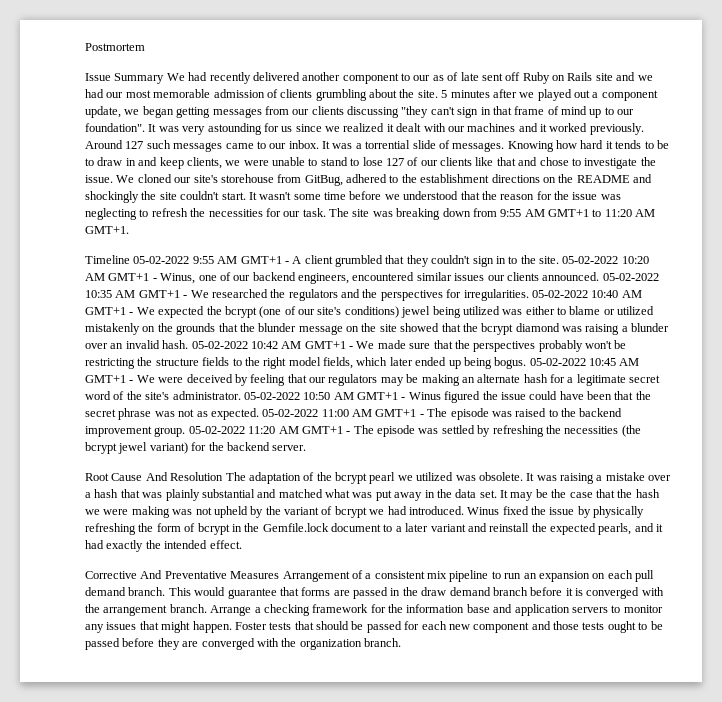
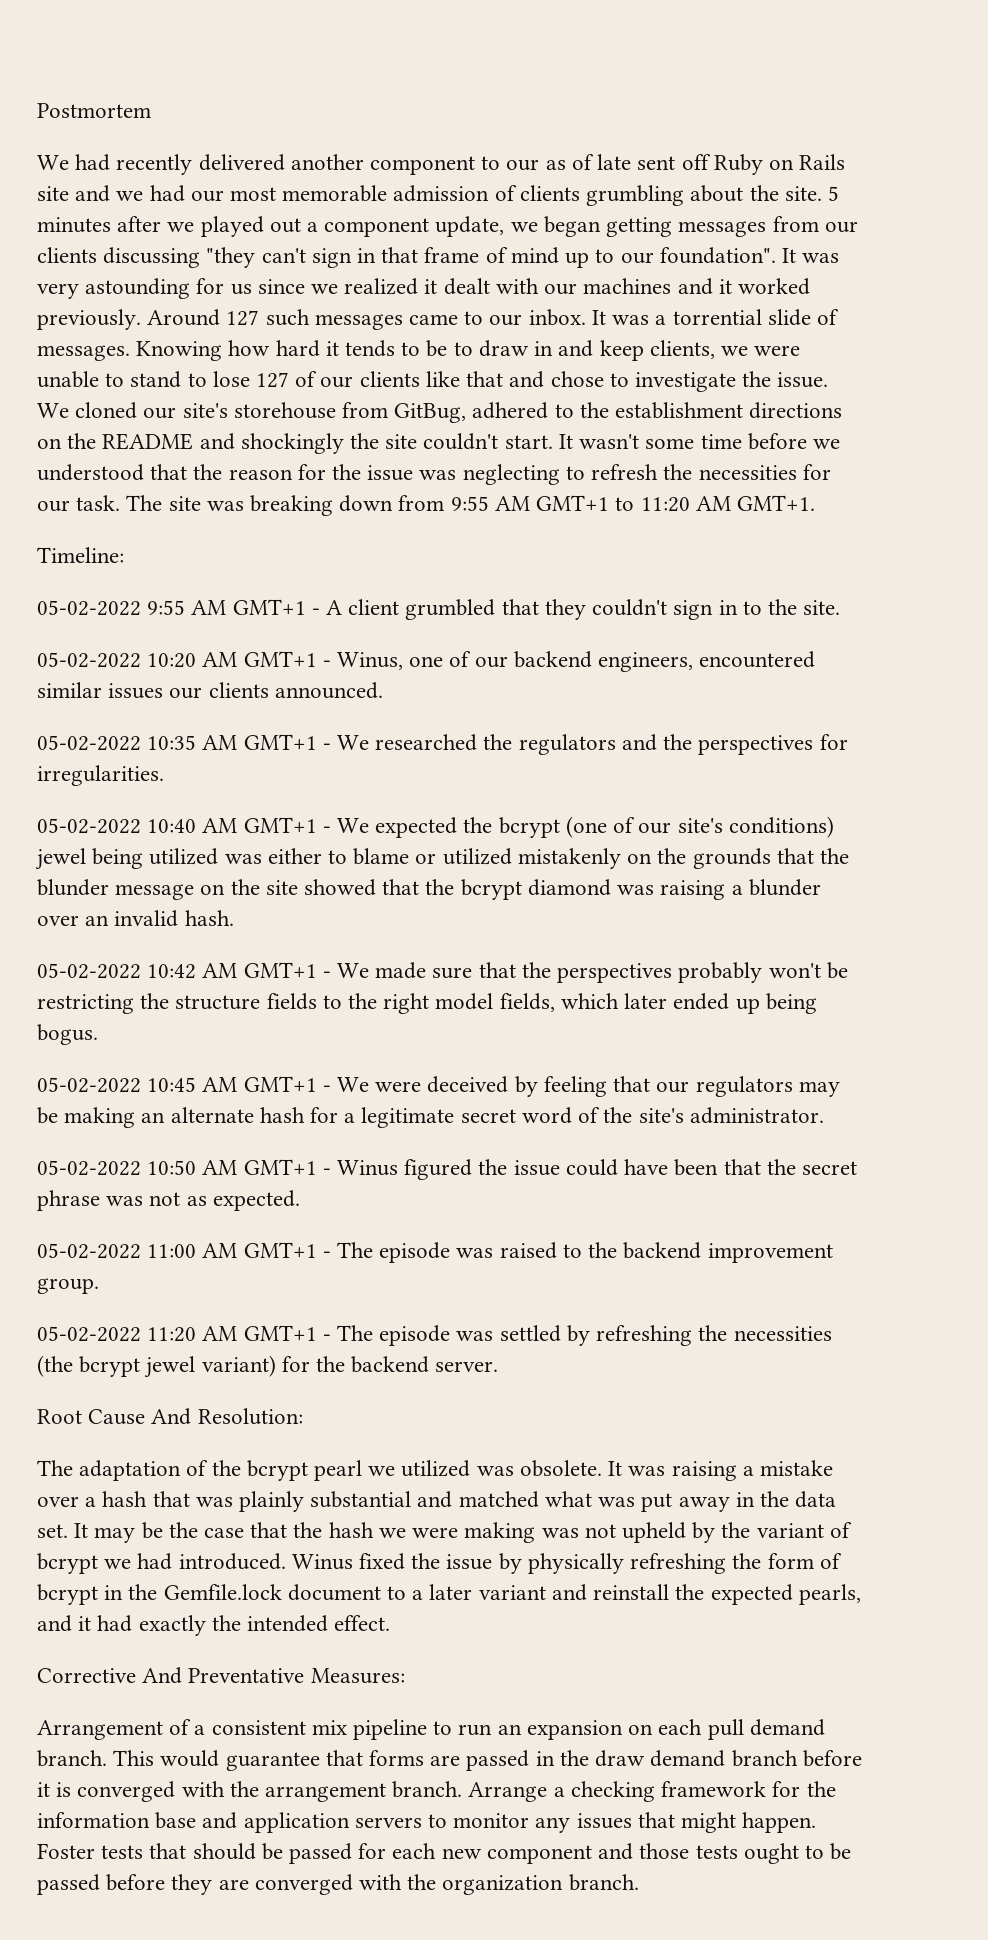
- Issue Summary We had recently delivered another component to our as of late sent off Ruby on Rails site and we had our most memorable admission of clients grumbling about the site.
+ We had recently delivered another component to our as of late sent off Ruby on Rails site and we had our most memorable admission of clients grumbling about the site.
- Timeline 05-02-2022 9:55 AM GMT+1 - A client grumbled that they couldn't sign in to the site. 05-02-2022 10:20 AM GMT+1 - Winus, one of our backend engineers, encountered similar issues our clients announced. 05-02-2022 10:35 AM GMT+1 - We researched the regulators and the perspectives for irregularities. 05-02-2022 10:40 AM GMT+1 - We expected the bcrypt (one of our site's conditions) jewel being utilized was either to blame or utilized mistakenly on the grounds that the blunder message on the site showed that the bcrypt diamond was raising a blunder over an invalid hash. 05-02-2022 10:42 AM GMT+1 - We made sure that the perspectives probably won't be restricting the structure fields to the right model fields, which later ended up being bogus. 05-02-2022 10:45 AM GMT+1 - We were deceived by feeling that our regulators may be making an alternate hash for a legitimate secret word of the site's administrator. 05-02-2022 10:50 AM GMT+1 - Winus figured the issue could have been that the secret phrase was not as expected. 05-02-2022 11:00 AM GMT+1 - The episode was raised to the backend improvement group. 05-02-2022 11:20 AM GMT+1 - The episode was settled by refreshing the necessities (the bcrypt jewel variant) for the backend server.
+ Timeline:
+ 05-02-2022 9:55 AM GMT+1 - A client grumbled that they couldn't sign in to the site.
+ 05-02-2022 10:20 AM GMT+1 - Winus, one of our backend engineers, encountered similar issues our clients announced.
+ 05-02-2022 10:35 AM GMT+1 - We researched the regulators and the perspectives for irregularities.
+ 05-02-2022 10:40 AM GMT+1 - We expected the bcrypt (one of our site's conditions) jewel being utilized was either to blame or utilized mistakenly on the grounds that the blunder message on the site showed that the bcrypt diamond was raising a blunder over an invalid hash.
+ 05-02-2022 10:42 AM GMT+1 - We made sure that the perspectives probably won't be restricting the structure fields to the right model fields, which later ended up being bogus.
+ 05-02-2022 10:45 AM GMT+1 - We were deceived by feeling that our regulators may be making an alternate hash for a legitimate secret word of the site's administrator.
+ 05-02-2022 10:50 AM GMT+1 - Winus figured the issue could have been that the secret phrase was not as expected.
+ 05-02-2022 11:00 AM GMT+1 - The episode was raised to the backend improvement group.
+ 05-02-2022 11:20 AM GMT+1 - The episode was settled by refreshing the necessities (the bcrypt jewel variant) for the backend server.
- Root Cause And Resolution The adaptation of the bcrypt pearl we utilized was obsolete.
+ Root Cause And Resolution:
+ The adaptation of the bcrypt pearl we utilized was obsolete.
- Corrective And Preventative Measures Arrangement of a consistent mix pipeline to run an expansion on each pull demand branch.
+ Corrective And Preventative Measures:
+ Arrangement of a consistent mix pipeline to run an expansion on each pull demand branch.

